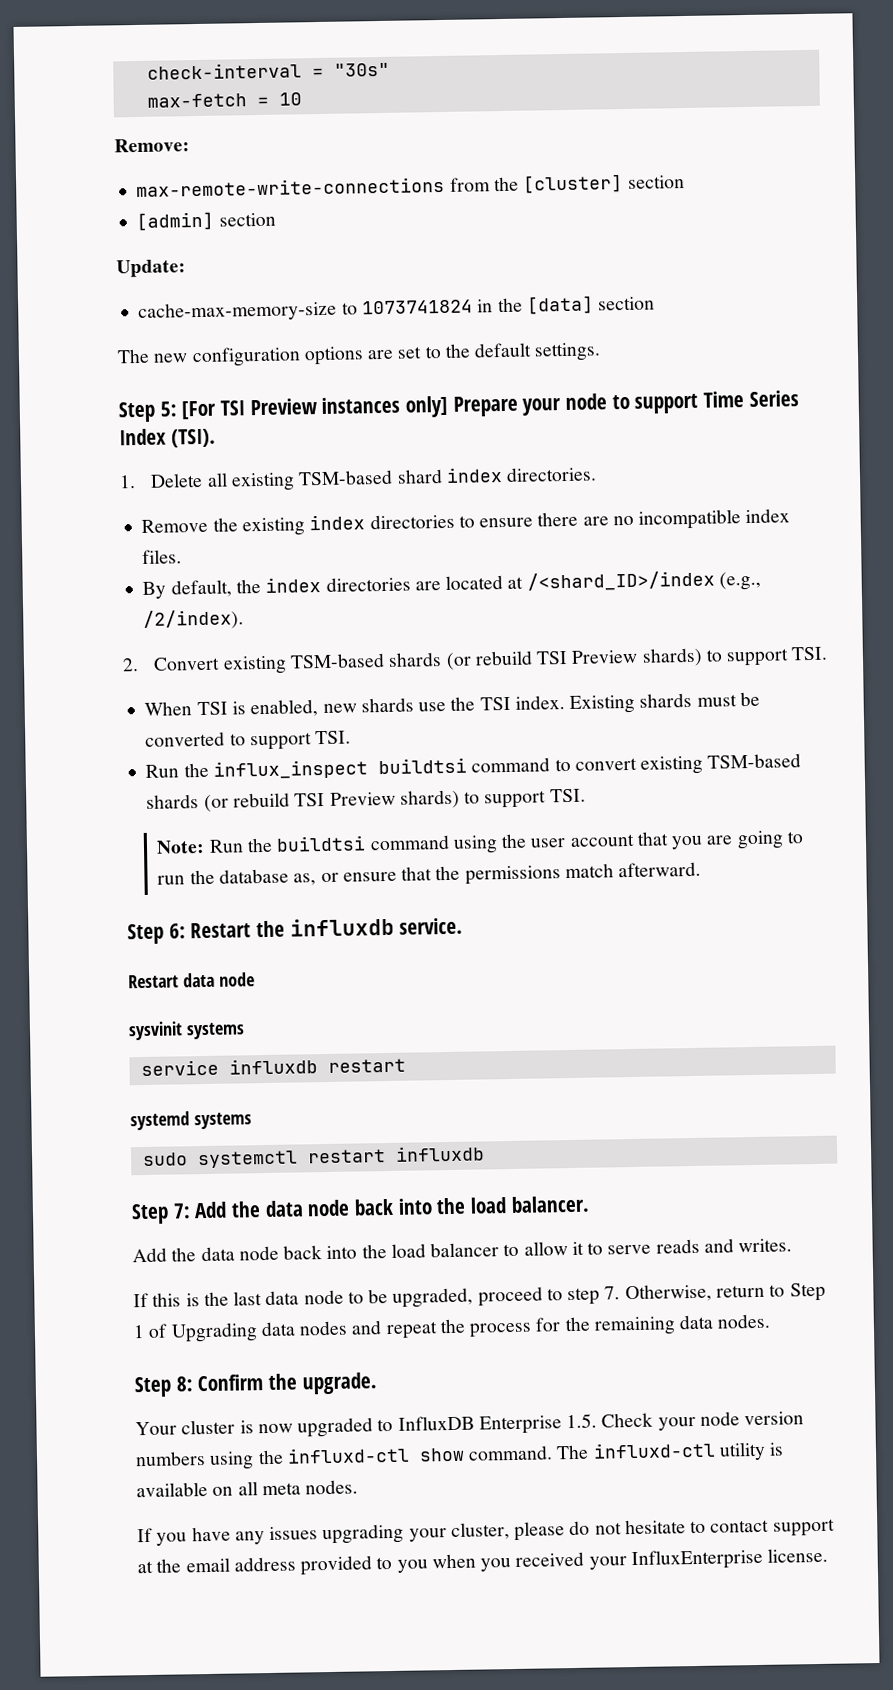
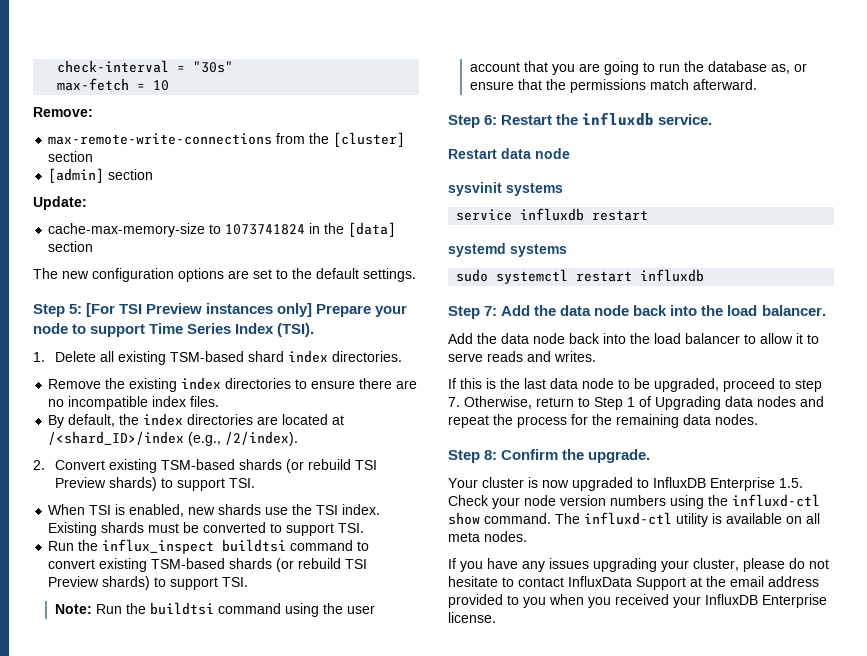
- If you have any issues upgrading your cluster, please do not hesitate to contact support at the email address provided to you when you received your InfluxEnterprise license.
+ If you have any issues upgrading your cluster, please do not hesitate to contact InfluxData Support at the email address provided to you when you received your InfluxDB Enterprise license.

